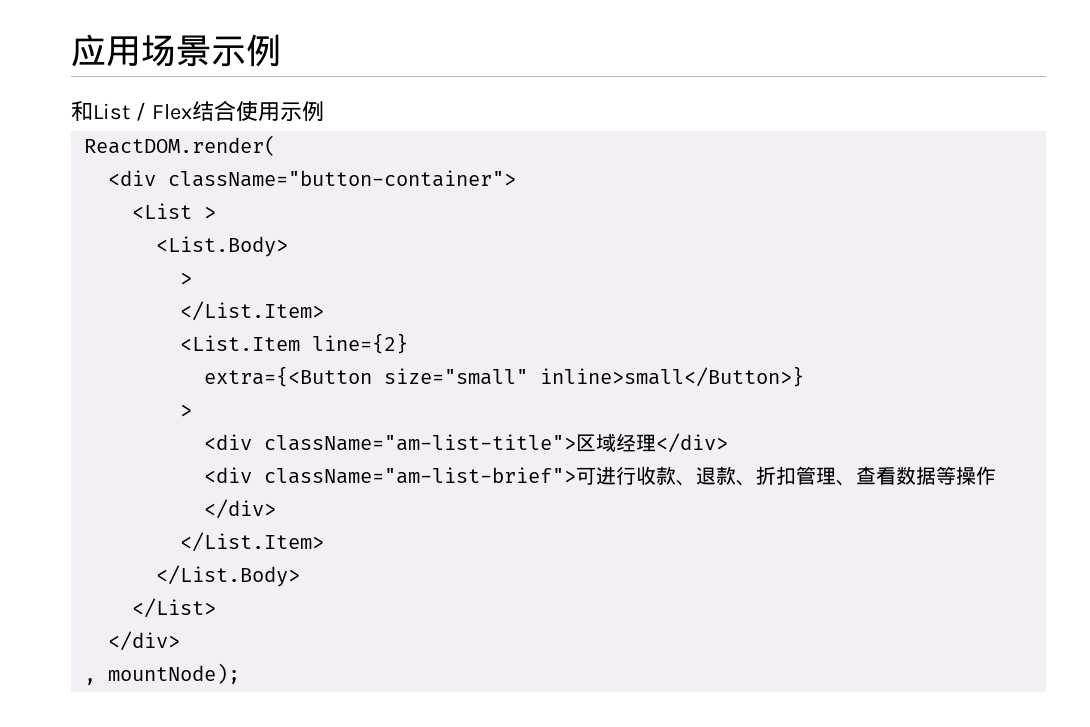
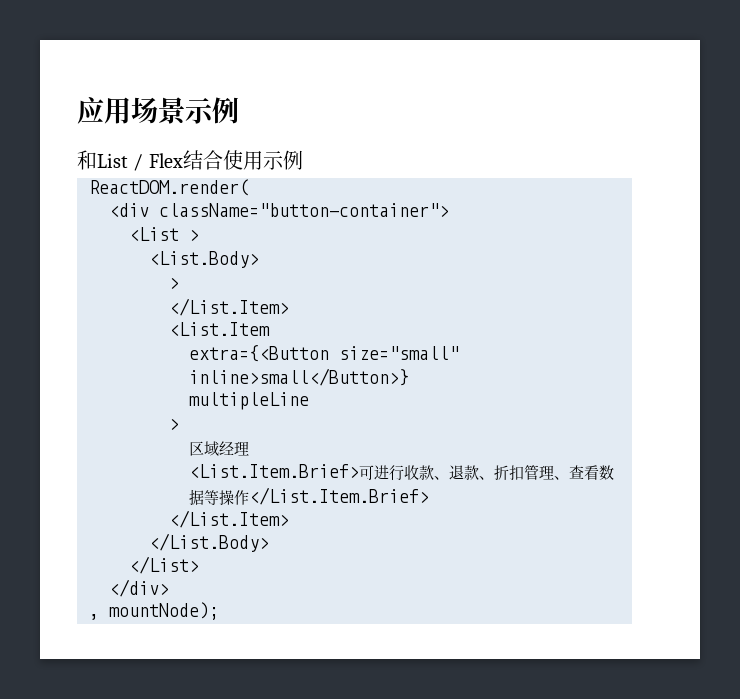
- <List.Item line={2}
+ <List.Item
  extra={<Button size="small" inline>small</Button>}
+ multipleLine
  >
- <div className="am-list-title">区域经理</div>
- <div className="am-list-brief">可进行收款、退款、折扣管理、查看数据等操作</div>
+ 区域经理
+ <List.Item.Brief>可进行收款、退款、折扣管理、查看数据等操作</List.Item.Brief>

